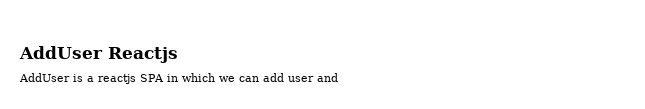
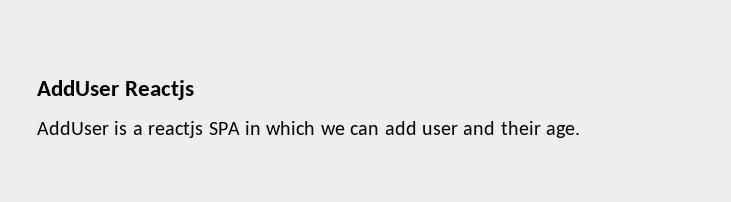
- AddUser is a reactjs SPA in which we can add user and
+ AddUser is a reactjs SPA in which we can add user and their age.

